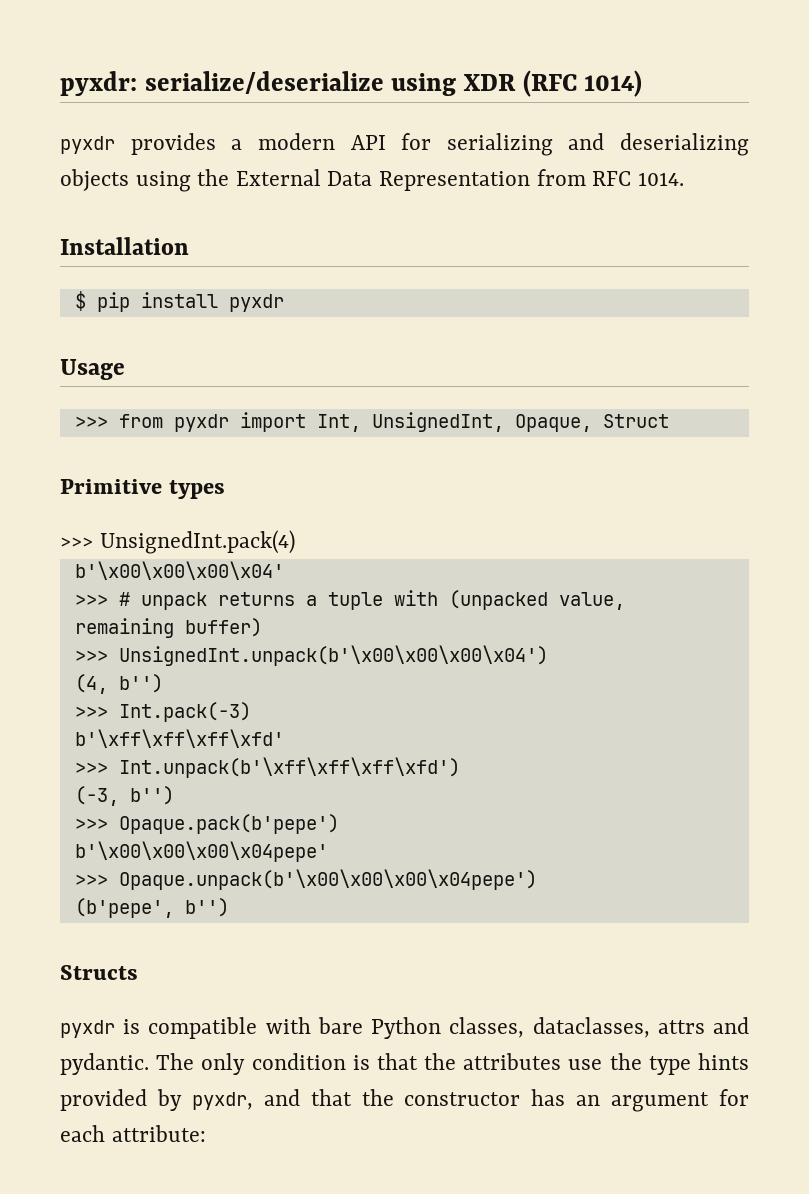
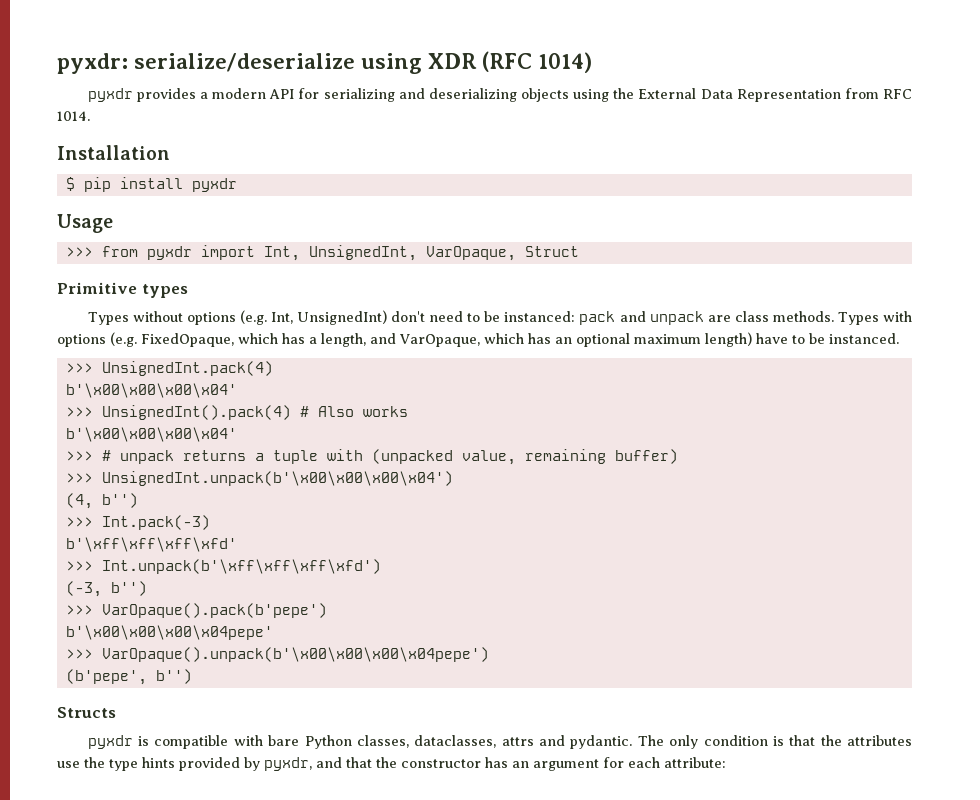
- >>> from pyxdr import Int, UnsignedInt, Opaque, Struct
+ >>> from pyxdr import Int, UnsignedInt, VarOpaque, Struct
+ Types without options (e.g. Int, UnsignedInt) don't need to be instanced: pack and unpack are class methods. Types with options (e.g. FixedOpaque, which has a length, and VarOpaque, which has an optional maximum length) have to be instanced.
  >>> UnsignedInt.pack(4)
+ b'\x00\x00\x00\x04'
+ >>> UnsignedInt().pack(4) # Also works
- >>> Opaque.pack(b'pepe')
+ >>> VarOpaque().pack(b'pepe')
- >>> Opaque.unpack(b'\x00\x00\x00\x04pepe')
+ >>> VarOpaque().unpack(b'\x00\x00\x00\x04pepe')

